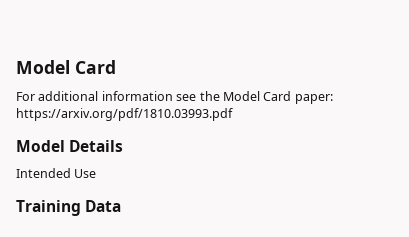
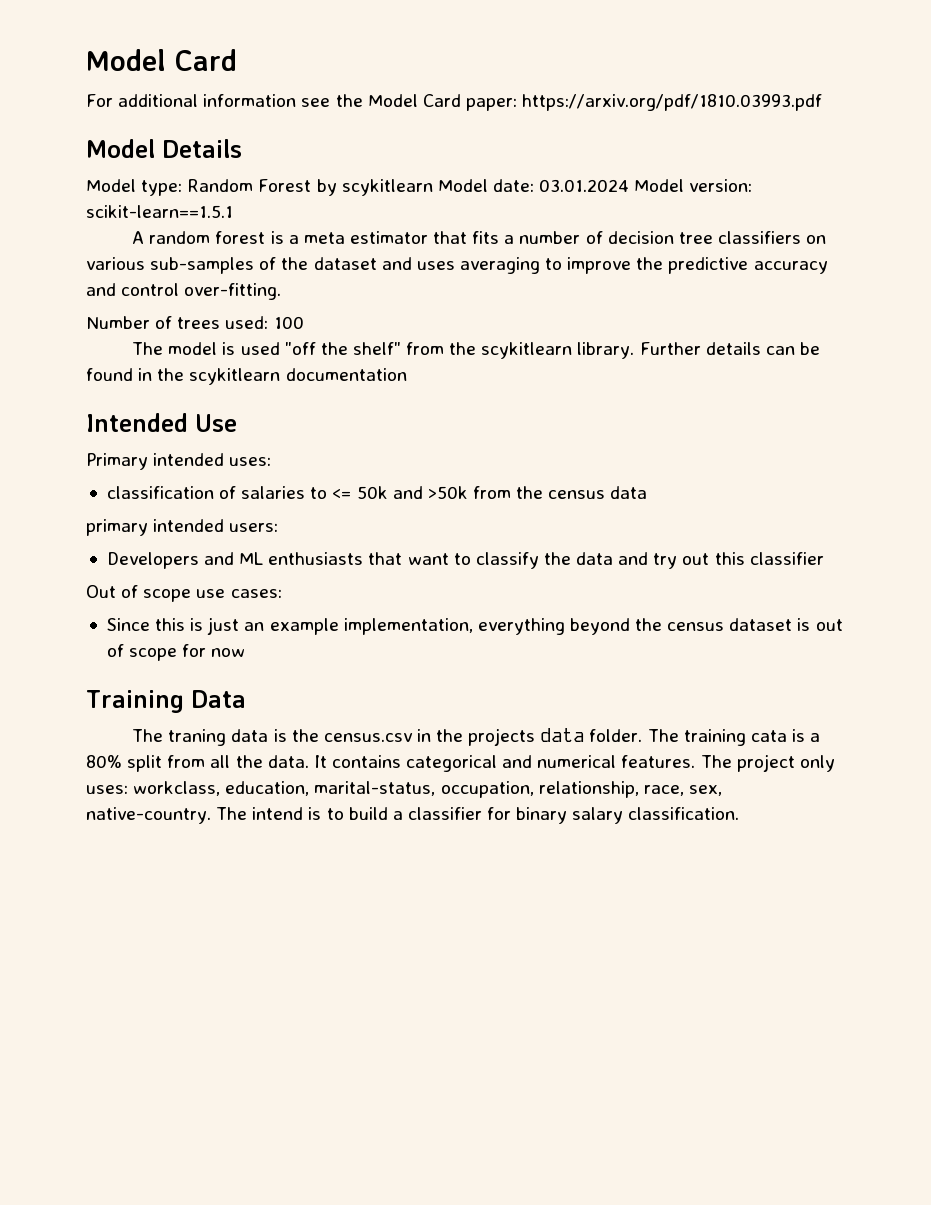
+ Model type: Random Forest by scykitlearn Model date: 03.01.2024 Model version: scikit-learn==1.5.1
+ A random forest is a meta estimator that fits a number of decision tree classifiers on various sub-samples of the dataset and uses averaging to improve the predictive accuracy and control over-fitting.
+ Number of trees used: 100
+ The model is used "off the shelf" from the scykitlearn library. Further details can be found in the scykitlearn documentation
  Intended Use
+ Primary intended uses:
+ classification of salaries to <= 50k and >50k from the census data
+ primary intended users:
+ Developers and ML enthusiasts that want to classify the data and try out this classifier
+ Out of scope use cases:
+ Since this is just an example implementation, everything beyond the census dataset is out of scope for now
  Training Data
+ The traning data is the census.csv in the projects data folder. The training cata is a 80% split from all the data. It contains categorical and numerical features. The project only uses: workclass, education, marital-status, occupation, relationship, race, sex, native-country. The intend is to build a classifier for binary salary classification.

